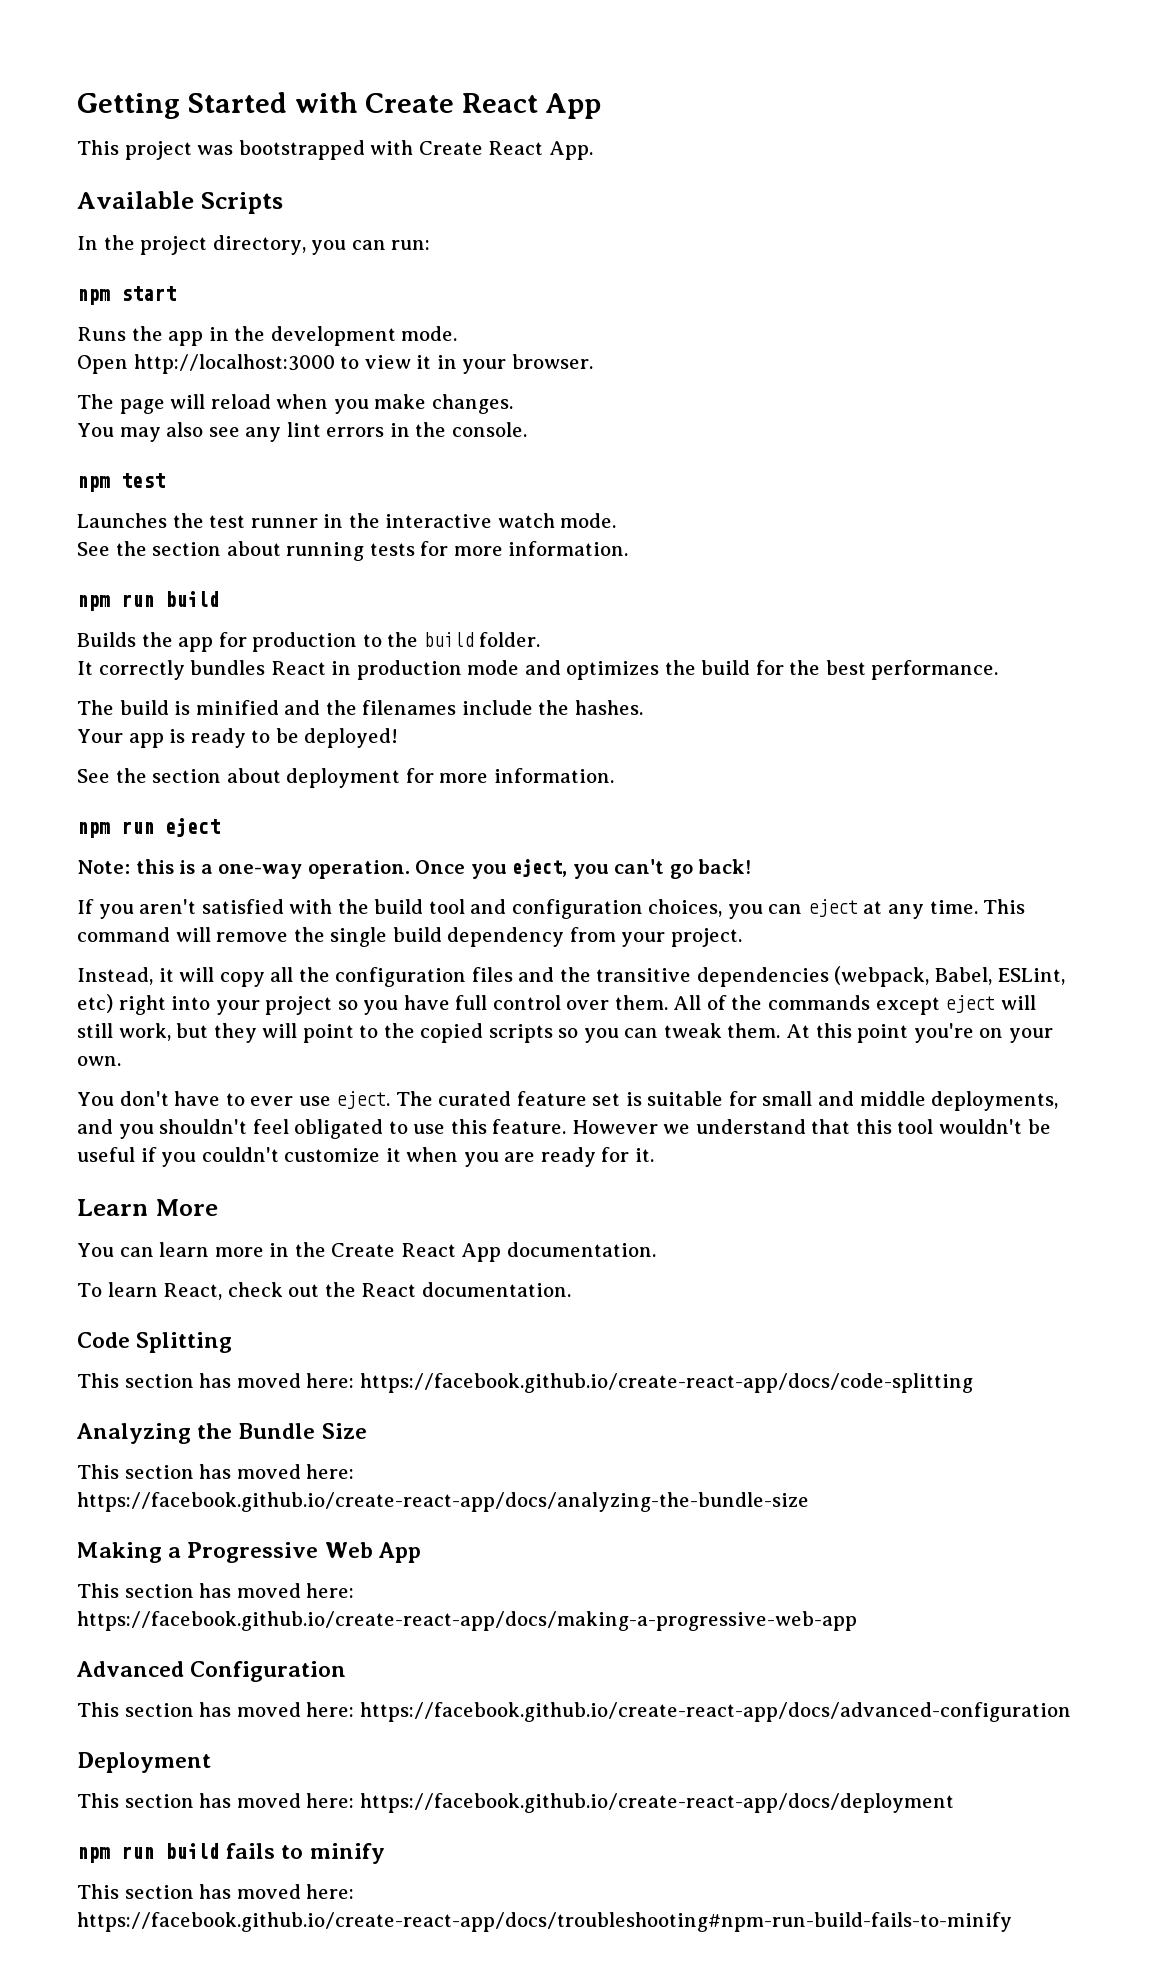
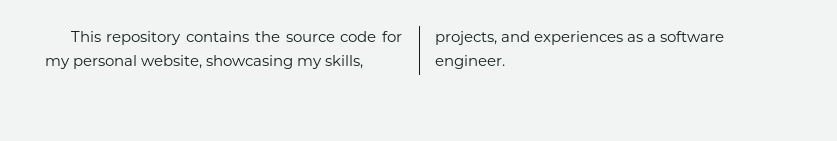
- Getting Started with Create React App
- This project was bootstrapped with Create React App.
- Available Scripts
- In the project directory, you can run:
- npm start
- Runs the app in the development mode.
- Open http://localhost:3000 to view it in your browser.
- The page will reload when you make changes.
- You may also see any lint errors in the console.
- npm test
- Launches the test runner in the interactive watch mode.
- See the section about running tests for more information.
- npm run build
- Builds the app for production to the build folder.
- It correctly bundles React in production mode and optimizes the build for the best performance.
- The build is minified and the filenames include the hashes.
- Your app is ready to be deployed!
- See the section about deployment for more information.
- npm run eject
- Note: this is a one-way operation. Once you eject, you can't go back!
- If you aren't satisfied with the build tool and configuration choices, you can eject at any time. This command will remove the single build dependency from your project.
- Instead, it will copy all the configuration files and the transitive dependencies (webpack, Babel, ESLint, etc) right into your project so you have full control over them. All of the commands except eject will still work, but they will point to the copied scripts so you can tweak them. At this point you're on your own.
- You don't have to ever use eject. The curated feature set is suitable for small and middle deployments, and you shouldn't feel obligated to use this feature. However we understand that this tool wouldn't be useful if you couldn't customize it when you are ready for it.
- Learn More
- You can learn more in the Create React App documentation.
- To learn React, check out the React documentation.
- Code Splitting
- This section has moved here: https://facebook.github.io/create-react-app/docs/code-splitting
- Analyzing the Bundle Size
- This section has moved here: https://facebook.github.io/create-react-app/docs/analyzing-the-bundle-size
- Making a Progressive Web App
- This section has moved here: https://facebook.github.io/create-react-app/docs/making-a-progressive-web-app
- Advanced Configuration
- This section has moved here: https://facebook.github.io/create-react-app/docs/advanced-configuration
- Deployment
- This section has moved here: https://facebook.github.io/create-react-app/docs/deployment
- npm run build fails to minify
- This section has moved here: https://facebook.github.io/create-react-app/docs/troubleshooting#npm-run-build-fails-to-minify
+ This repository contains the source code for my personal website, showcasing my skills, projects, and experiences as a software engineer.

